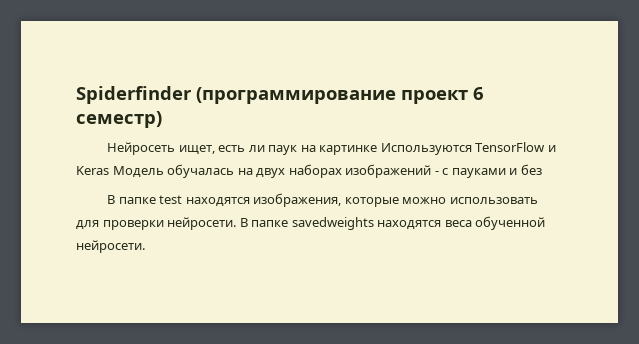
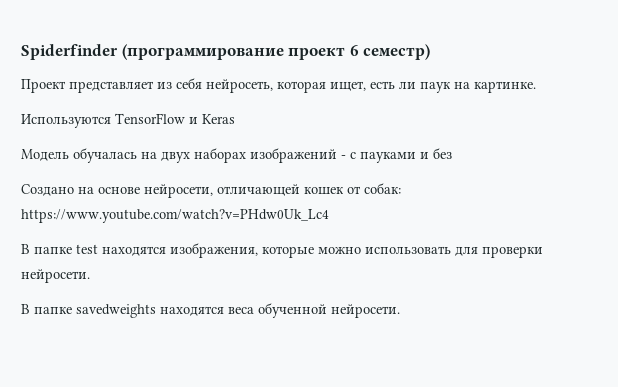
- Нейросеть ищет, есть ли паук на картинке Используются TensorFlow и Keras Модель обучалась на двух наборах изображений - с пауками и без
+ Проект представляет из себя нейросеть, которая ищет, есть ли паук на картинке.
+ Используются TensorFlow и Keras
+ Модель обучалась на двух наборах изображений - с пауками и без
+ Создано на основе нейросети, отличающей кошек от собак: https://www.youtube.com/watch?v=PHdw0Uk_Lc4
- В папке test находятся изображения, которые можно использовать для проверки нейросети. В папке savedweights находятся веса обученной нейросети.
+ В папке test находятся изображения, которые можно использовать для проверки нейросети.
+ В папке savedweights находятся веса обученной нейросети.

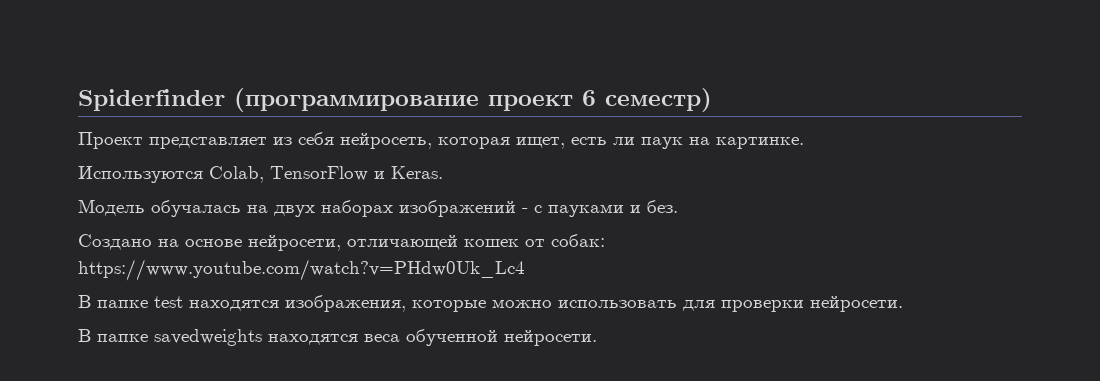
- Используются TensorFlow и Keras
+ Используются Colab, TensorFlow и Keras.
- Модель обучалась на двух наборах изображений - с пауками и без
+ Модель обучалась на двух наборах изображений - с пауками и без.

